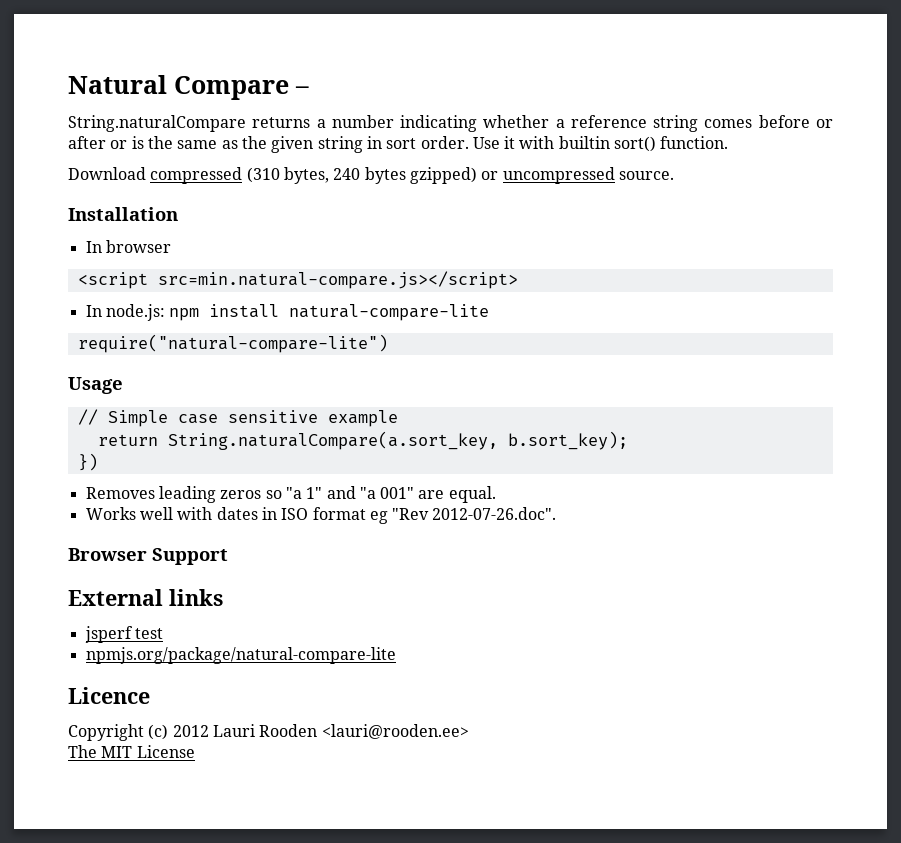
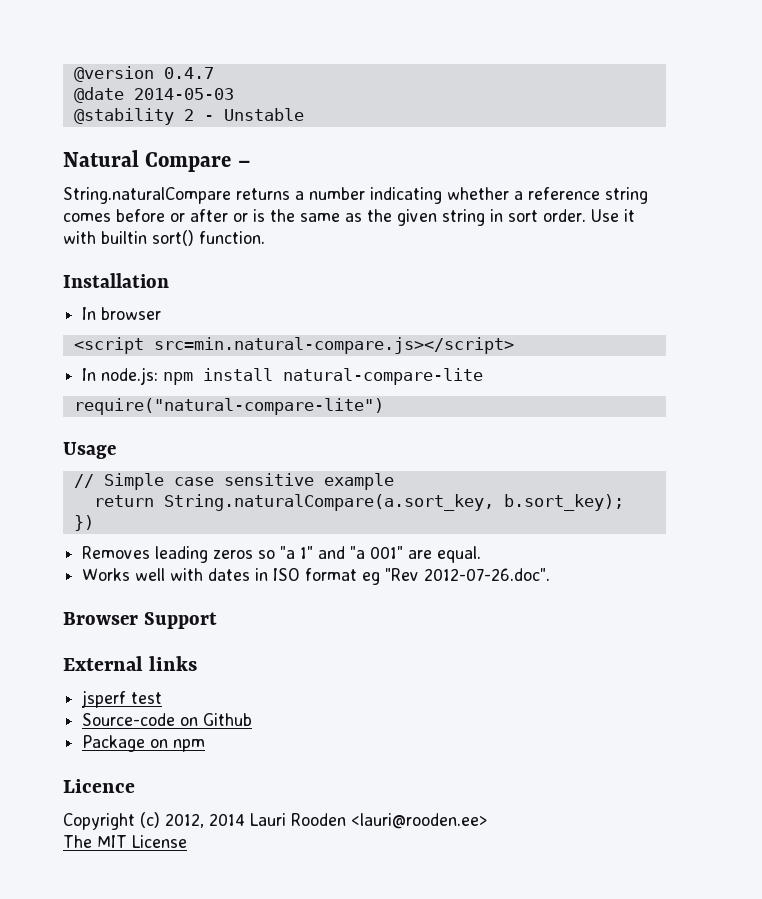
+ @version 0.4.7
+ @date 2014-05-03
+ @stability 2 - Unstable
- Download compressed (310 bytes, 240 bytes gzipped) or uncompressed source.
- npmjs.org/package/natural-compare-lite
+ Source-code on Github
+ Package on npm
- Copyright (c) 2012 Lauri Rooden <lauri@rooden.ee>
+ Copyright (c) 2012, 2014 Lauri Rooden <lauri@rooden.ee>

